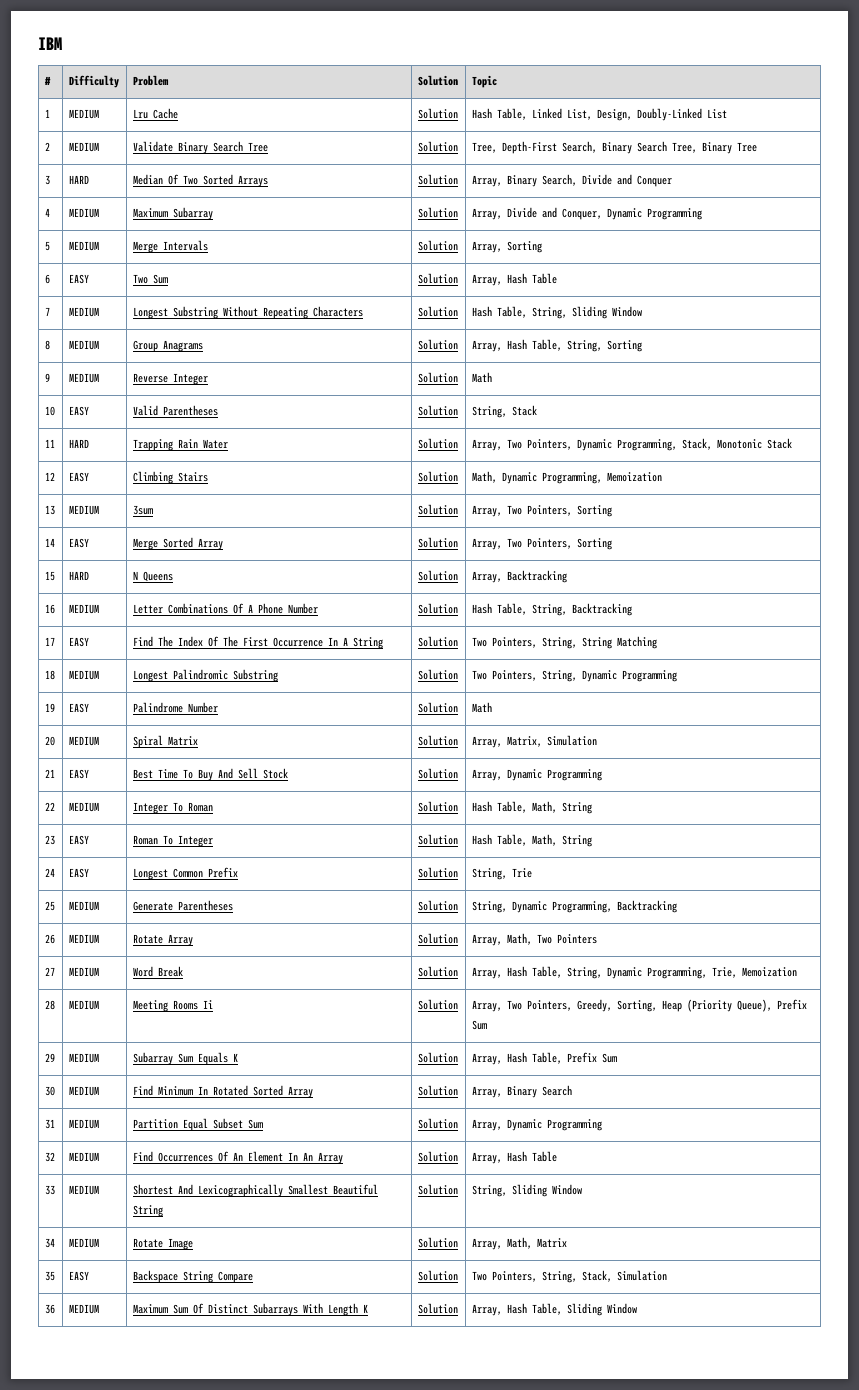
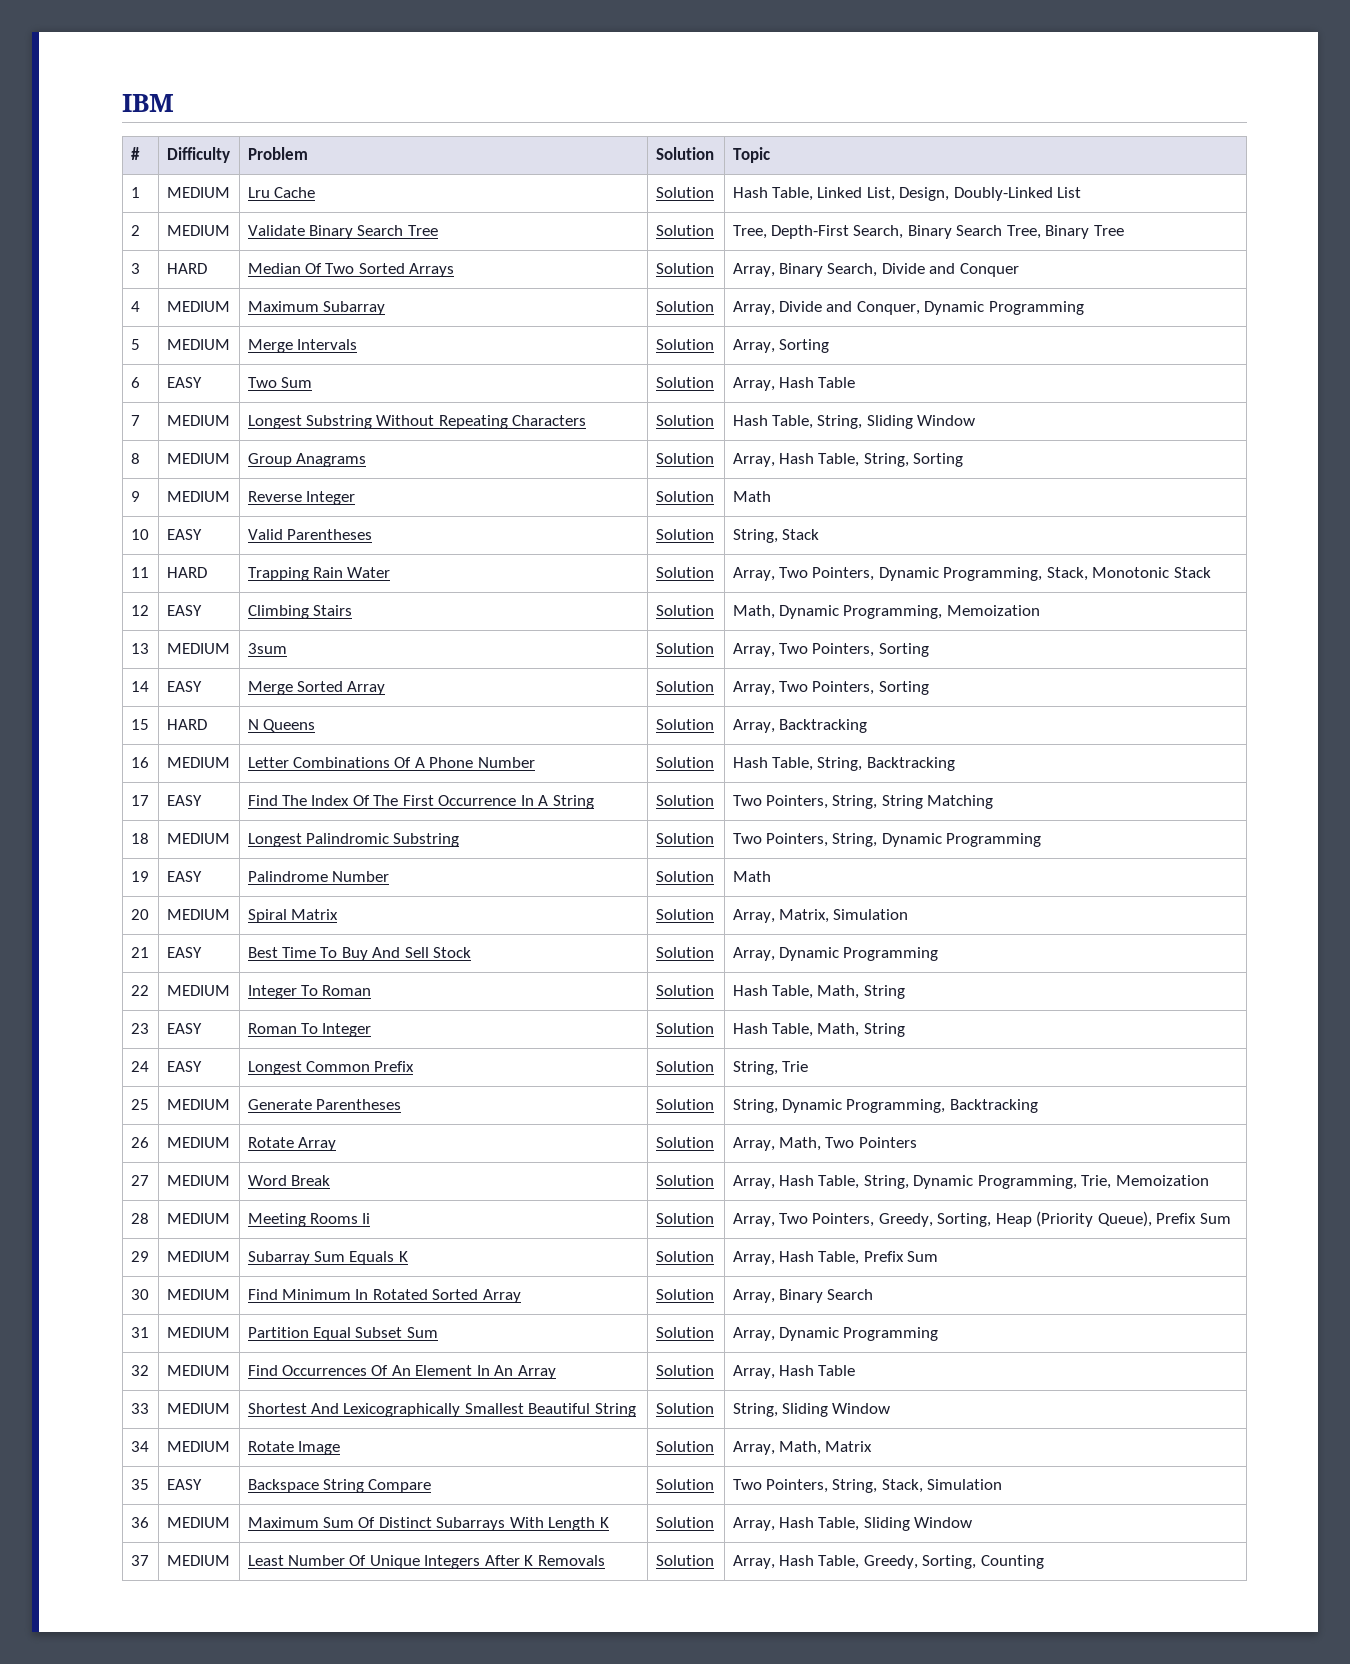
+ 37 | MEDIUM | Least Number Of Unique Integers After K Removals | Solution | Array, Hash Table, Greedy, Sorting, Counting

